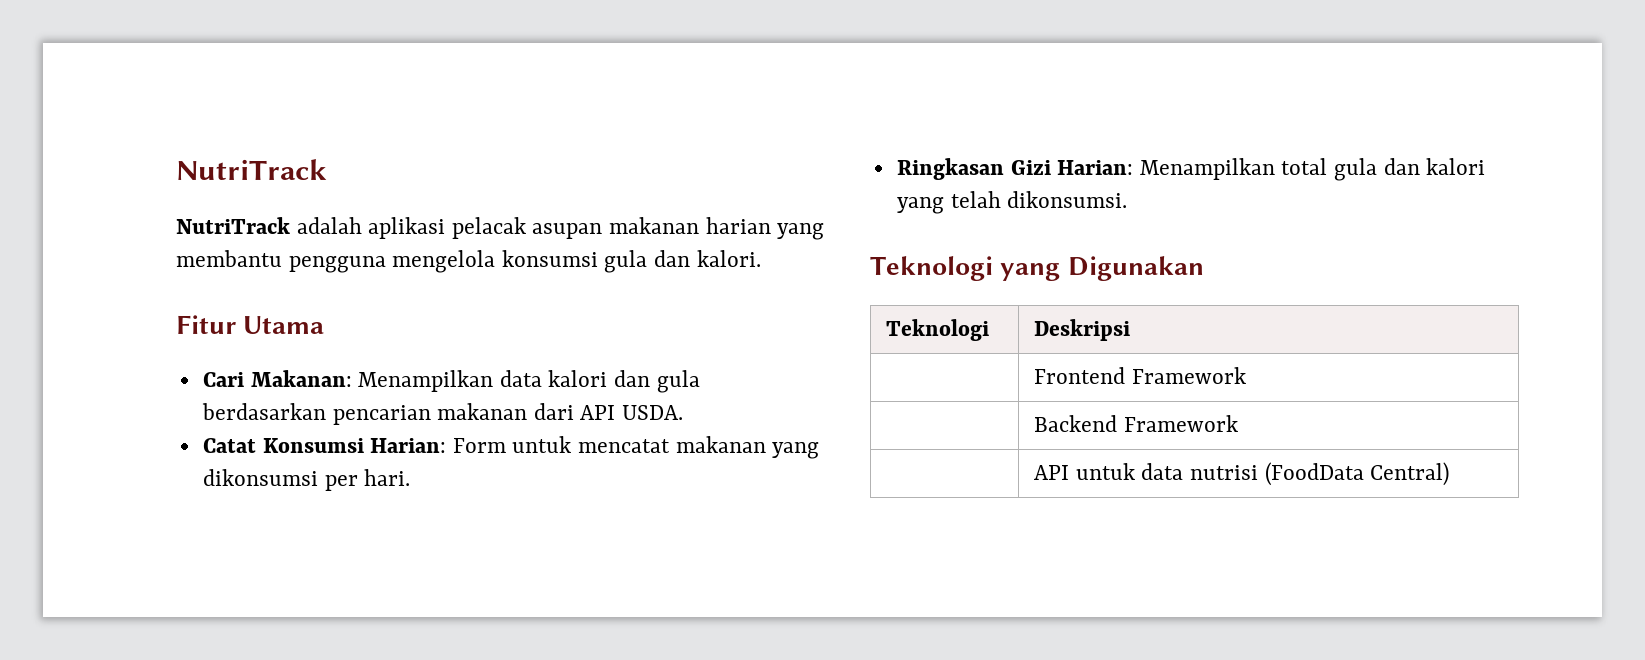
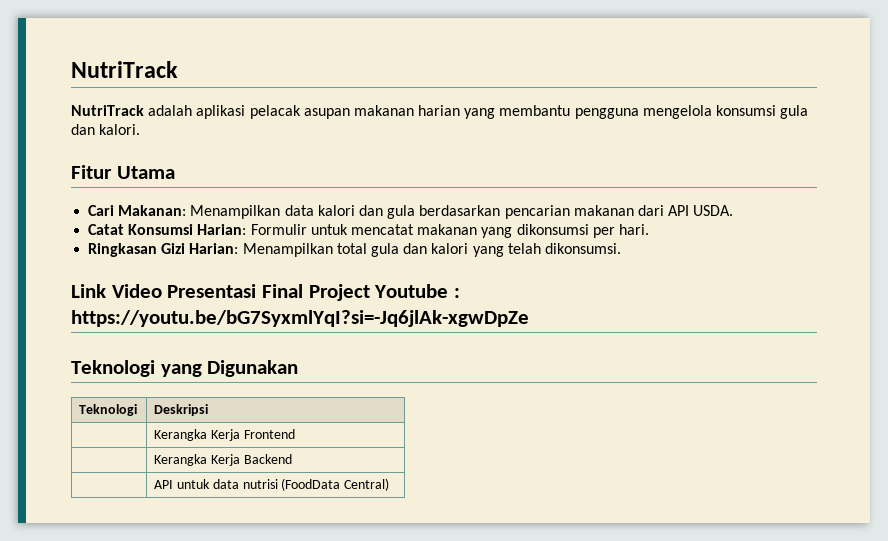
- Catat Konsumsi Harian: Form untuk mencatat makanan yang dikonsumsi per hari.
+ Catat Konsumsi Harian: Formulir untuk mencatat makanan yang dikonsumsi per hari.
+ Link Video Presentasi Final Project Youtube : https://youtu.be/bG7SyxmlYqI?si=-Jq6jlAk-xgwDpZe
- | Frontend Framework
- | Backend Framework
+ | Kerangka Kerja Frontend
+ | Kerangka Kerja Backend

